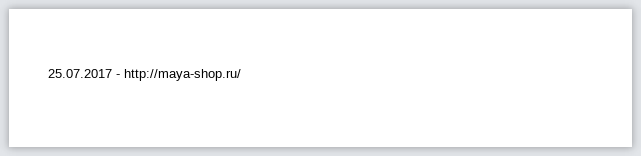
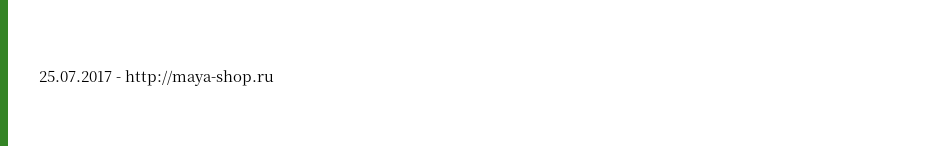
- 25.07.2017 - http://maya-shop.ru/
+ 25.07.2017 - http://maya-shop.ru

